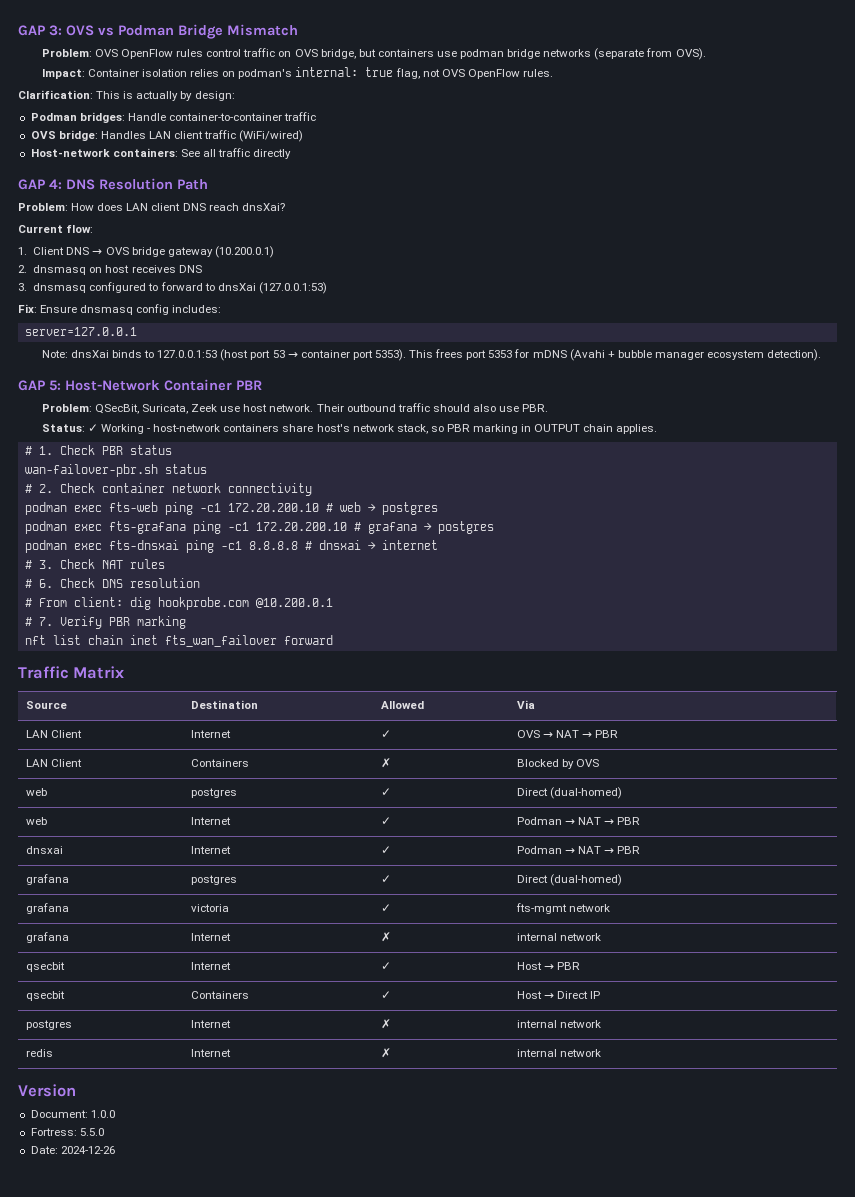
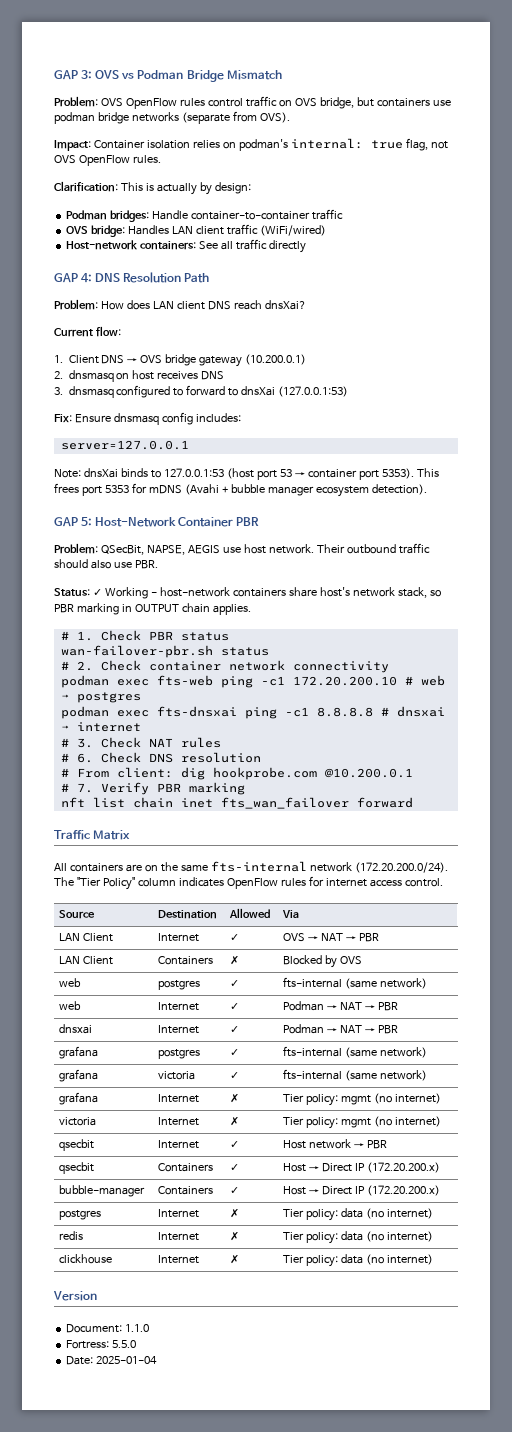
- Problem: QSecBit, Suricata, Zeek use host network.
+ Problem: QSecBit, NAPSE, AEGIS use host network.
- podman exec fts-grafana ping -c1 172.20.200.10 # grafana → postgres
+ All containers are on the same fts-internal network (172.20.200.0/24). The "Tier Policy" column indicates OpenFlow rules for internet access control.
- web | postgres | ✓ | Direct (dual-homed)
+ web | postgres | ✓ | fts-internal (same network)
- grafana | postgres | ✓ | Direct (dual-homed)
+ grafana | postgres | ✓ | fts-internal (same network)
- grafana | victoria | ✓ | fts-mgmt network
+ grafana | victoria | ✓ | fts-internal (same network)
- grafana | Internet | ✗ | internal network
+ grafana | Internet | ✗ | Tier policy: mgmt (no internet)
+ victoria | Internet | ✗ | Tier policy: mgmt (no internet)
- qsecbit | Internet | ✓ | Host → PBR
+ qsecbit | Internet | ✓ | Host network → PBR
- qsecbit | Containers | ✓ | Host → Direct IP
- postgres | Internet | ✗ | internal network
- redis | Internet | ✗ | internal network
+ qsecbit | Containers | ✓ | Host → Direct IP (172.20.200.x)
+ bubble-manager | Containers | ✓ | Host → Direct IP (172.20.200.x)
+ postgres | Internet | ✗ | Tier policy: data (no internet)
+ redis | Internet | ✗ | Tier policy: data (no internet)
+ clickhouse | Internet | ✗ | Tier policy: data (no internet)
- Document: 1.0.0
+ Document: 1.1.0
- Date: 2024-12-26
+ Date: 2025-01-04

